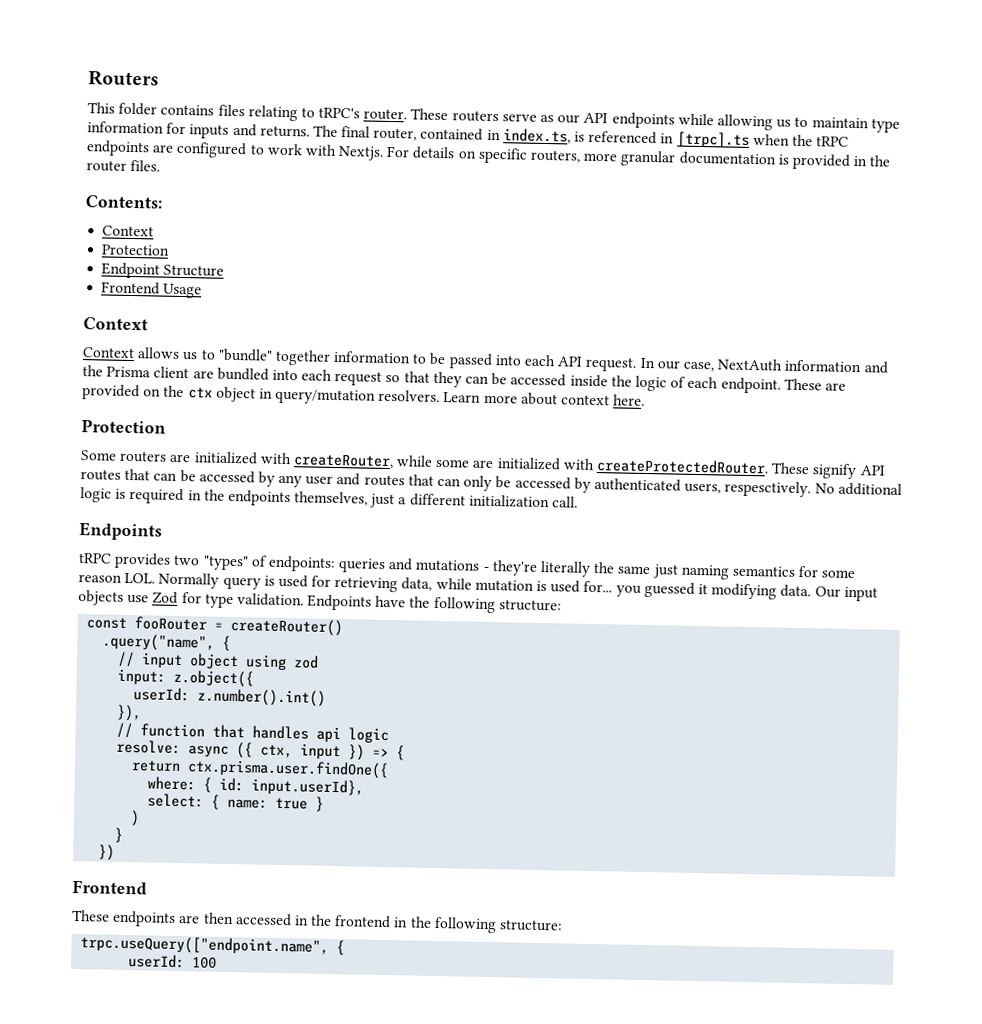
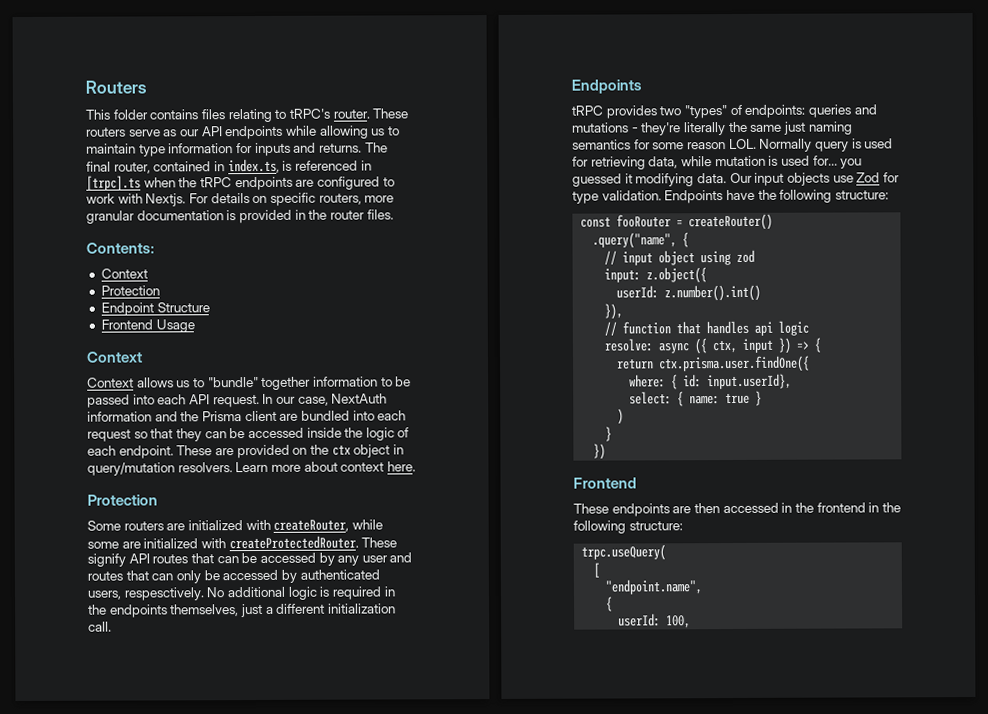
- trpc.useQuery(["endpoint.name", {
+ trpc.useQuery(
+ [
+ "endpoint.name",
+ {
- userId: 100
+ userId: 100,

